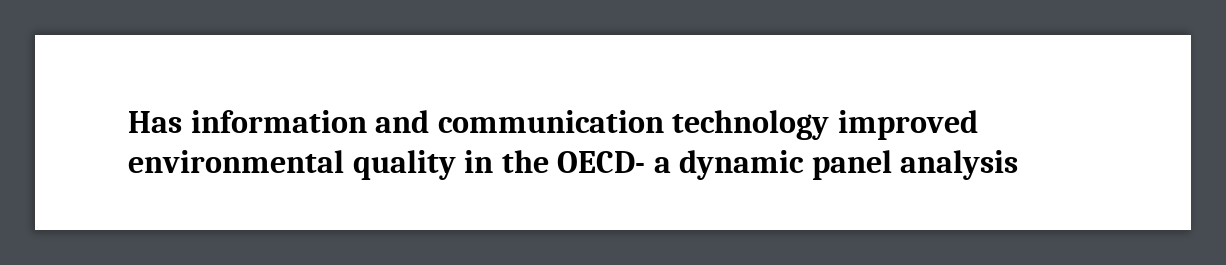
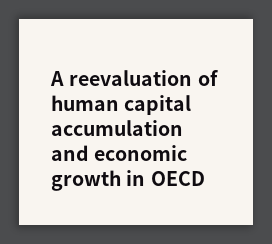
- Has information and communication technology improved environmental quality in the OECD- a dynamic panel analysis
+ A reevaluation of human capital accumulation and economic growth in OECD

